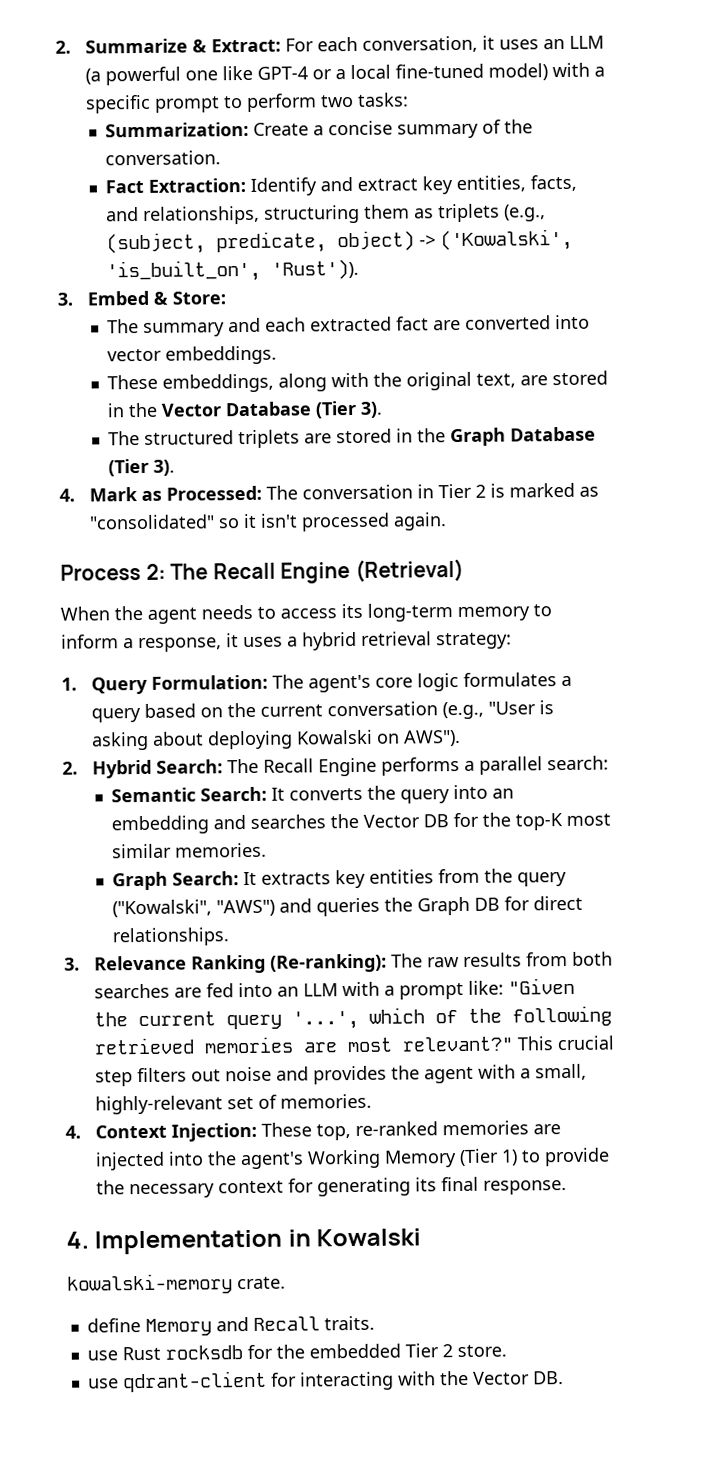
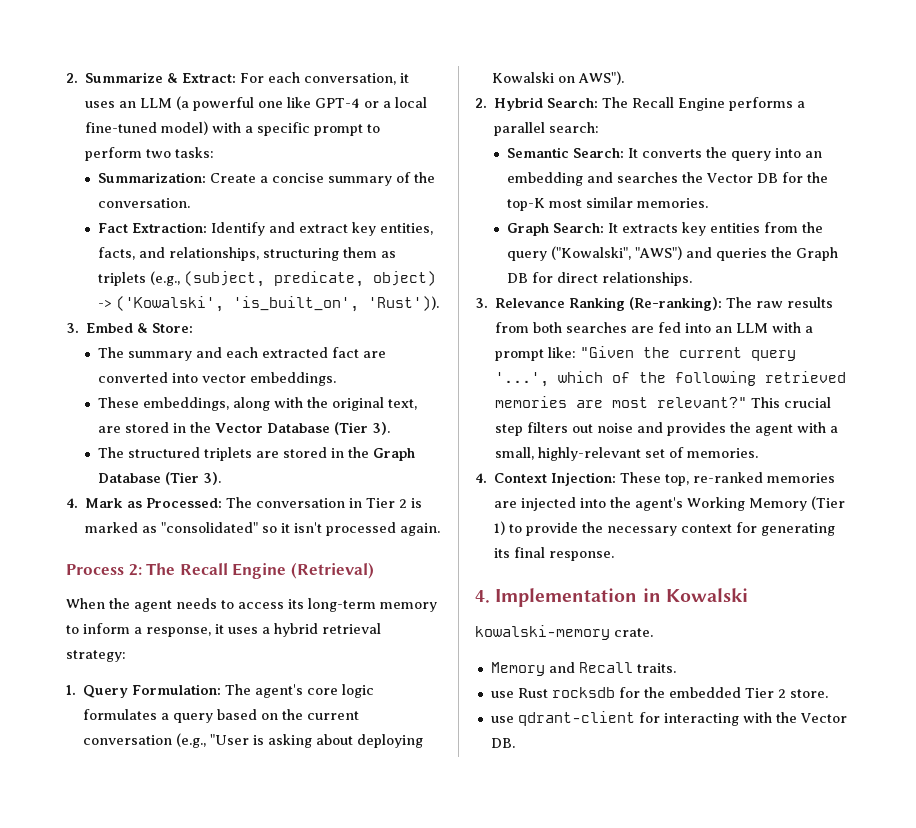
- define Memory and Recall traits.
+ Memory and Recall traits.

